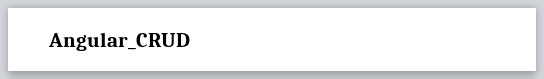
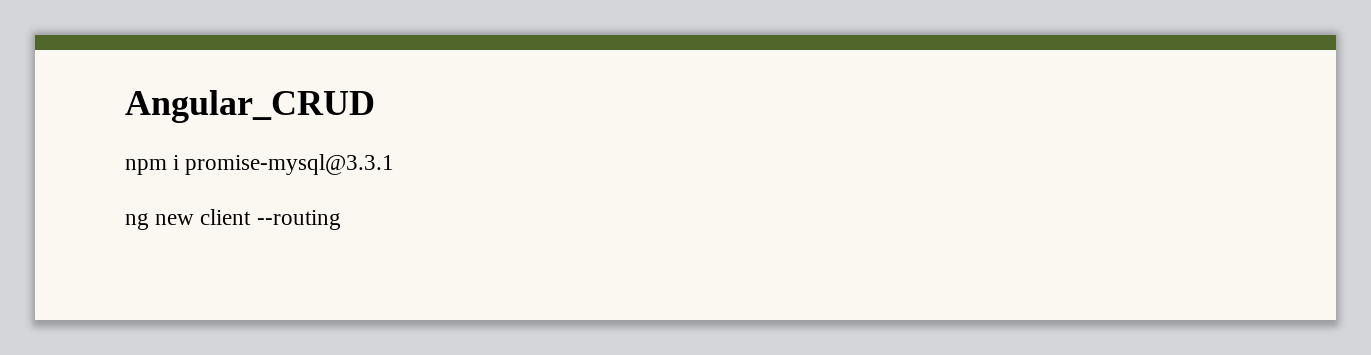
+ npm i promise-mysql@3.3.1
+ ng new client --routing

